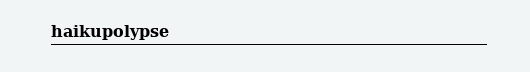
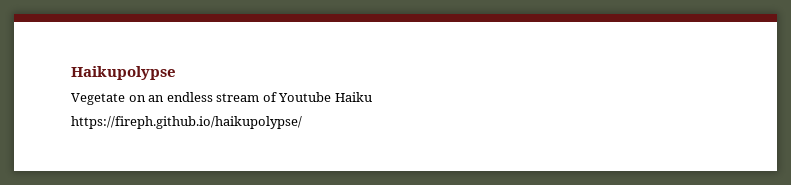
- haikupolypse
+ Haikupolypse
+ Vegetate on an endless stream of Youtube Haiku
+ https://fireph.github.io/haikupolypse/

